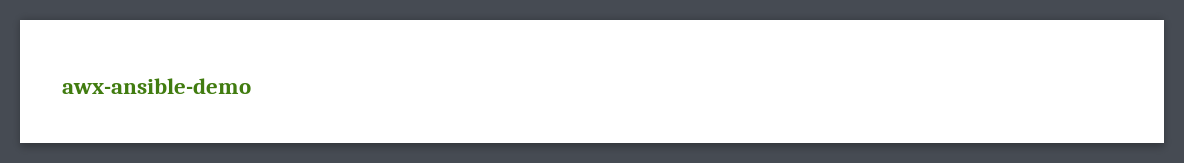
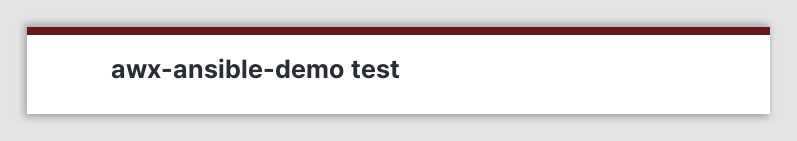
- awx-ansible-demo
+ awx-ansible-demo test

